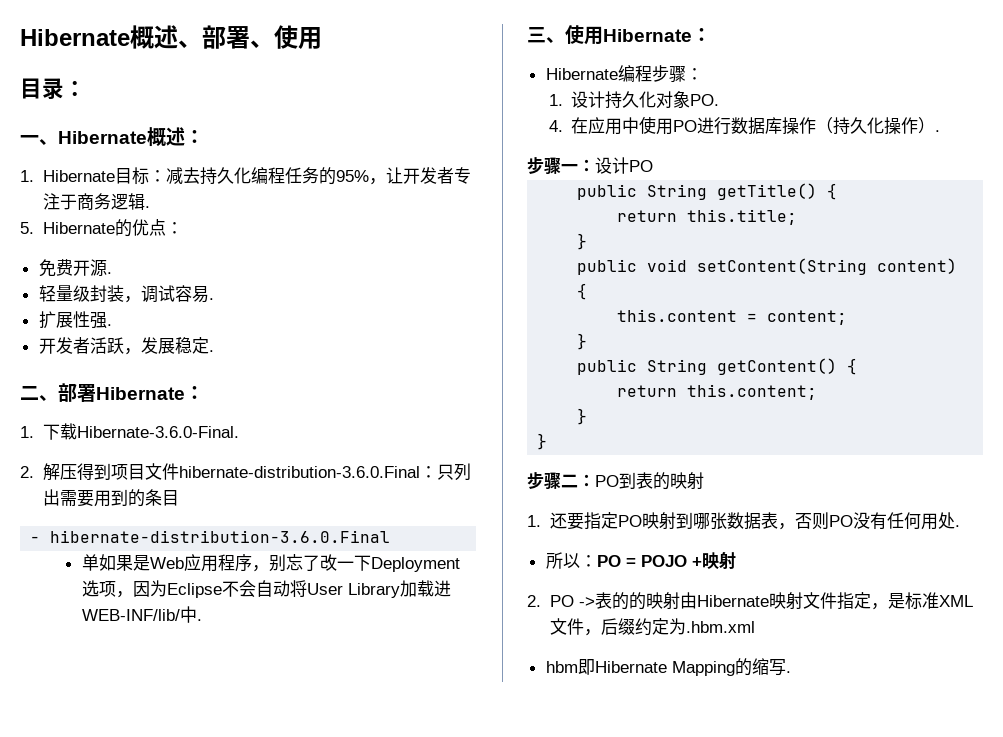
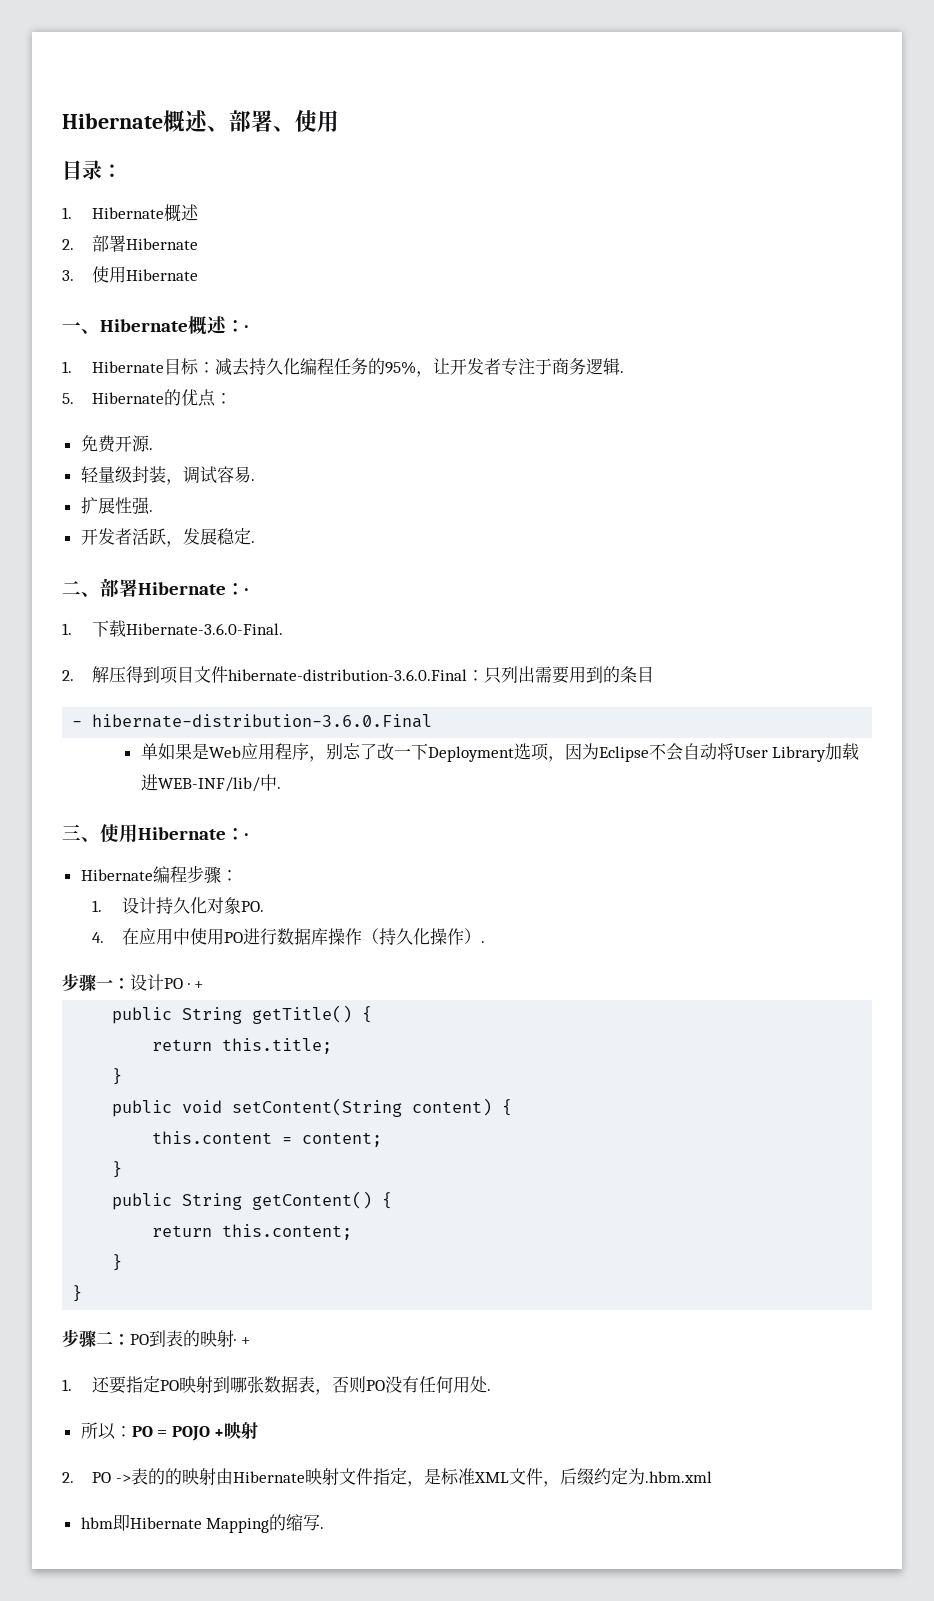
+ 1. Hibernate概述
+ 2.部署Hibernate
+ 3.使用Hibernate
- 一、Hibernate概述：
+ 一、Hibernate概述：·
- 二、部署Hibernate：
+ 二、部署Hibernate：·
- 三、使用Hibernate：
+ 三、使用Hibernate：·
- 步骤一：设计PO
+ 步骤一：设计PO · +
- 步骤二：PO到表的映射
+ 步骤二：PO到表的映射· +

